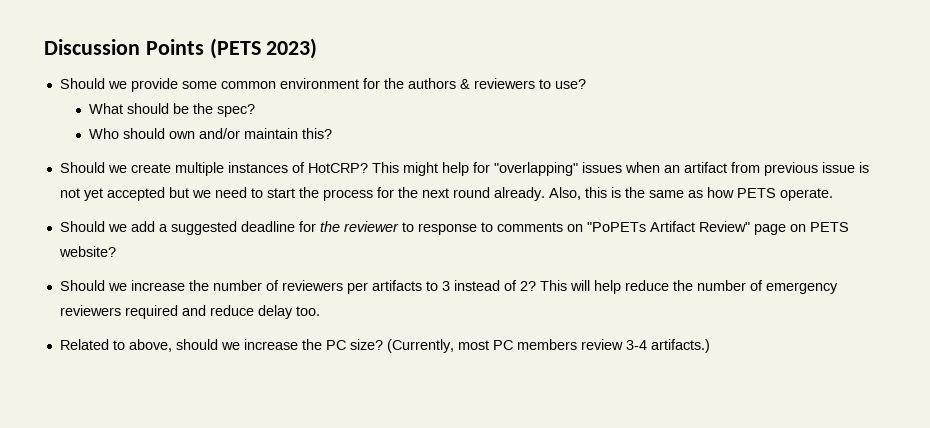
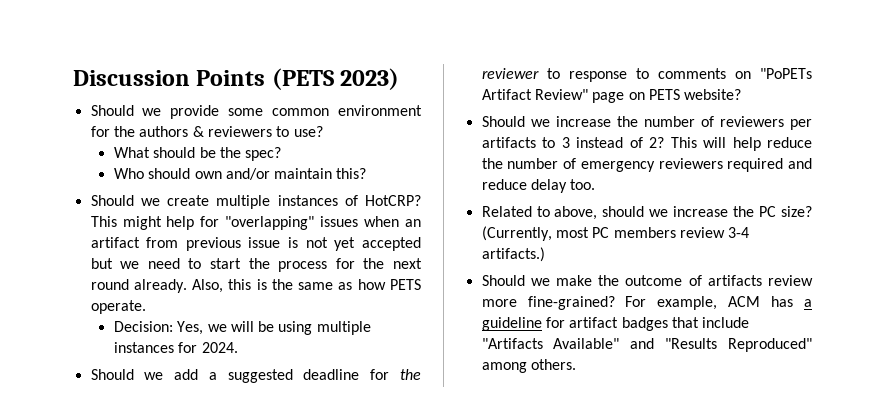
+ Decision: Yes, we will be using multiple instances for 2024.
+ Should we make the outcome of artifacts review more fine-grained? For example, ACM has a guideline for artifact badges that include "Artifacts Available" and "Results Reproduced" among others.

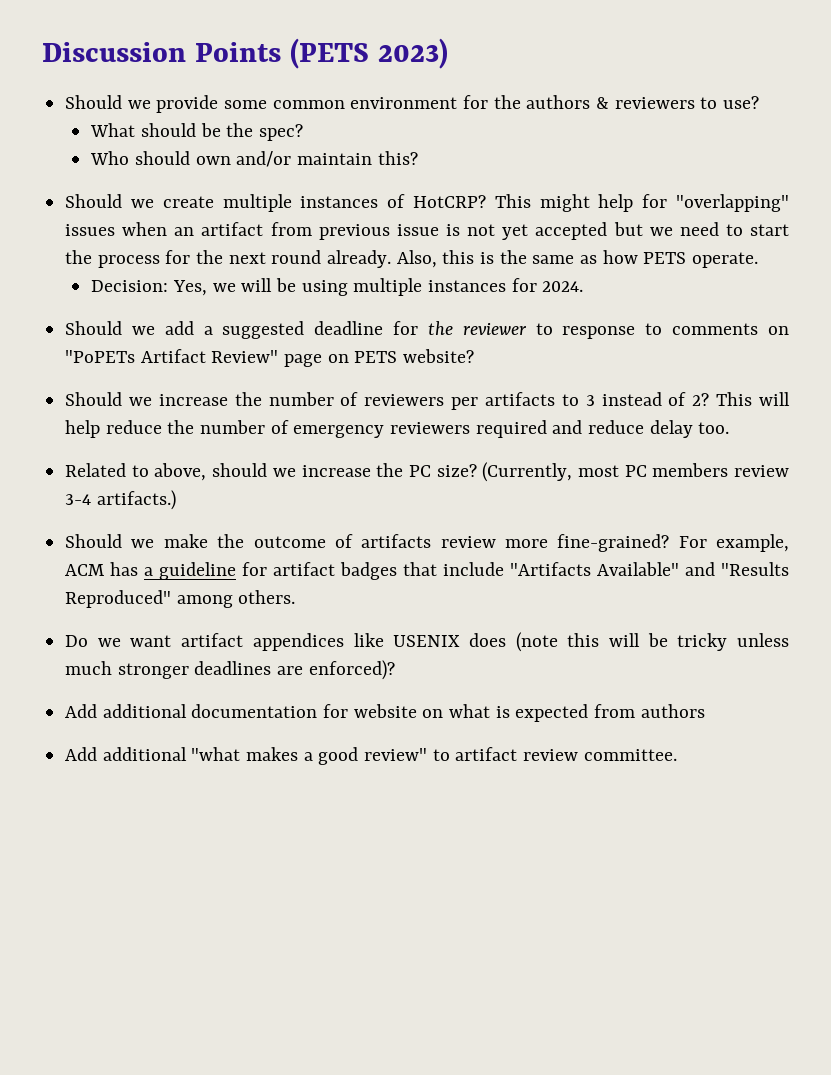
+ Do we want artifact appendices like USENIX does (note this will be tricky unless much stronger deadlines are enforced)?
+ Add additional documentation for website on what is expected from authors
+ Add additional "what makes a good review" to artifact review committee.

